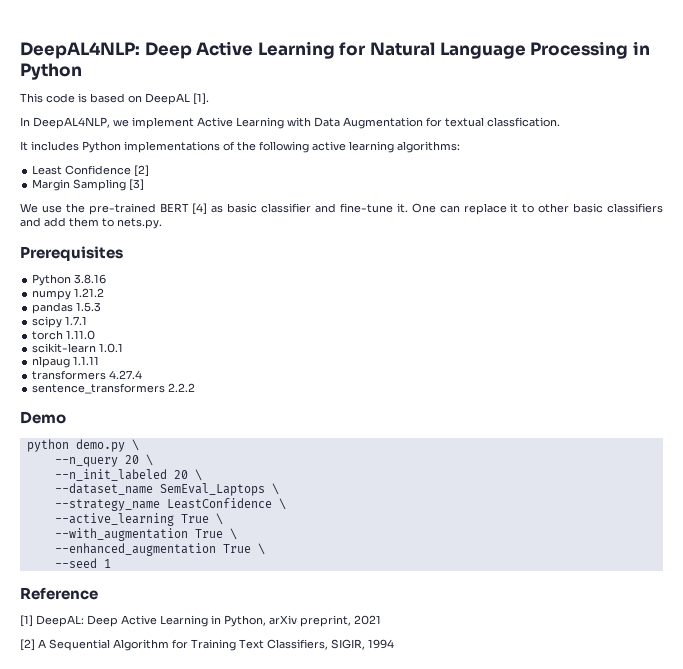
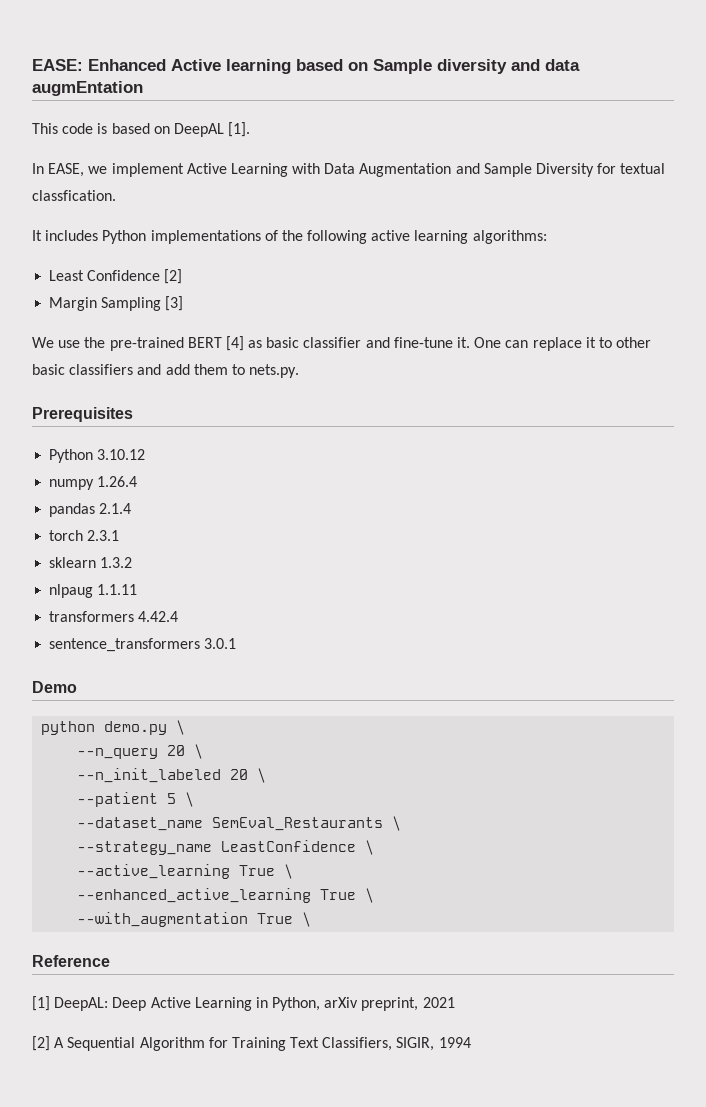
- DeepAL4NLP: Deep Active Learning for Natural Language Processing in Python
+ EASE: Enhanced Active learning based on Sample diversity and data augmEntation
- In DeepAL4NLP, we implement Active Learning with Data Augmentation for textual classfication.
+ In EASE, we implement Active Learning with Data Augmentation and Sample Diversity for textual classfication.
- Python 3.8.16
+ Python 3.10.12
- numpy 1.21.2
+ numpy 1.26.4
- pandas 1.5.3
- scipy 1.7.1
- torch 1.11.0
- scikit-learn 1.0.1
+ pandas 2.1.4
+ torch 2.3.1
+ sklearn 1.3.2
- transformers 4.27.4
+ transformers 4.42.4
- sentence_transformers 2.2.2
+ sentence_transformers 3.0.1
+ --patient 5 \
- --dataset_name SemEval_Laptops \
+ --dataset_name SemEval_Restaurants \
+ --enhanced_active_learning True \
- --enhanced_augmentation True \
- --seed 1

